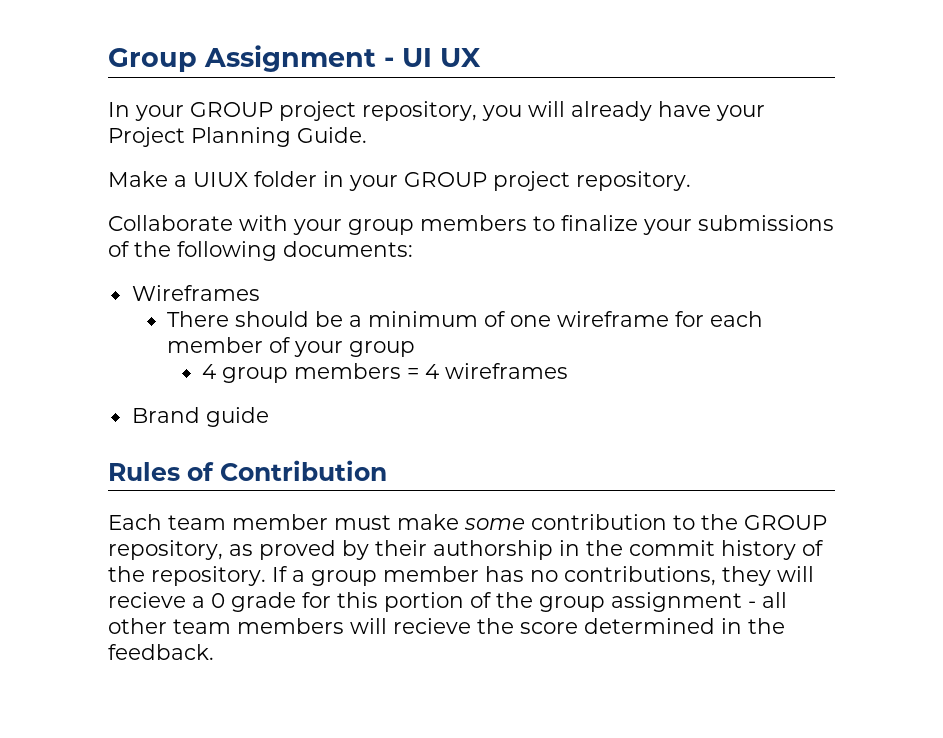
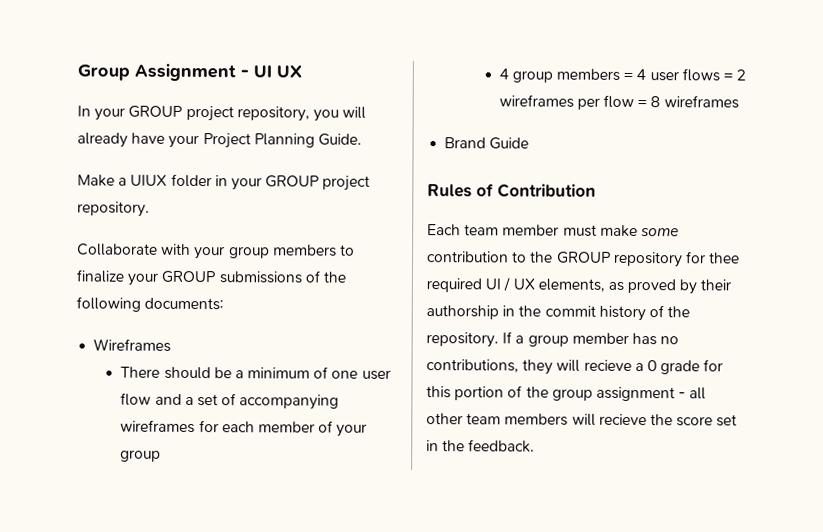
- Collaborate with your group members to finalize your submissions of the following documents:
+ Collaborate with your group members to finalize your GROUP submissions of the following documents:
- There should be a minimum of one wireframe for each member of your group
+ There should be a minimum of one user flow and a set of accompanying wireframes for each member of your group
- 4 group members = 4 wireframes
+ 4 group members = 4 user flows = 2 wireframes per flow = 8 wireframes
- Brand guide
+ Brand Guide
- Each team member must make some contribution to the GROUP repository, as proved by their authorship in the commit history of the repository.
+ Each team member must make some contribution to the GROUP repository for thee required UI / UX elements, as proved by their authorship in the commit history of the repository.
- If a group member has no contributions, they will recieve a 0 grade for this portion of the group assignment - all other team members will recieve the score determined in the feedback.
+ If a group member has no contributions, they will recieve a 0 grade for this portion of the group assignment - all other team members will recieve the score set in the feedback.

